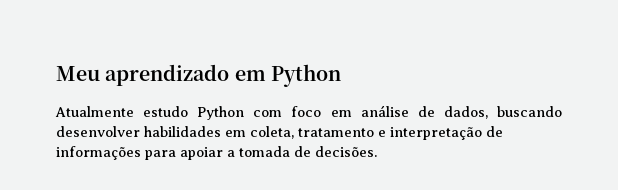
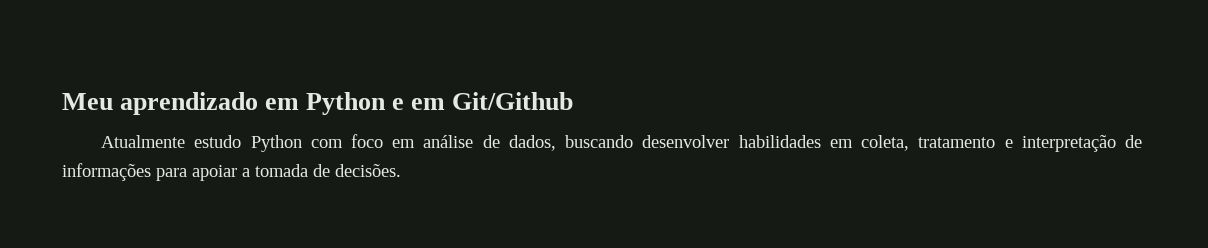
- Meu aprendizado em Python
+ Meu aprendizado em Python e em Git/Github

